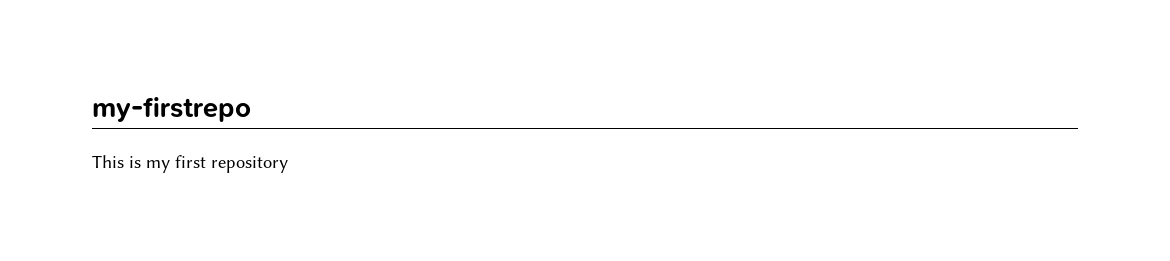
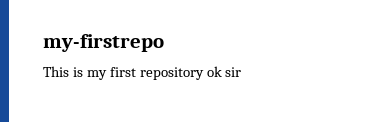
- This is my first repository
+ This is my first repository ok sir

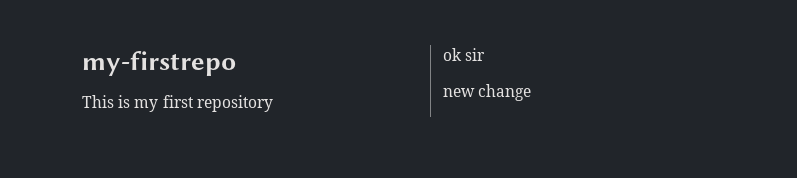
- This is my first repository ok sir
+ This is my first repository
+ ok sir
+ new change

